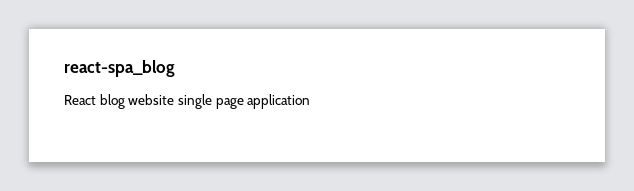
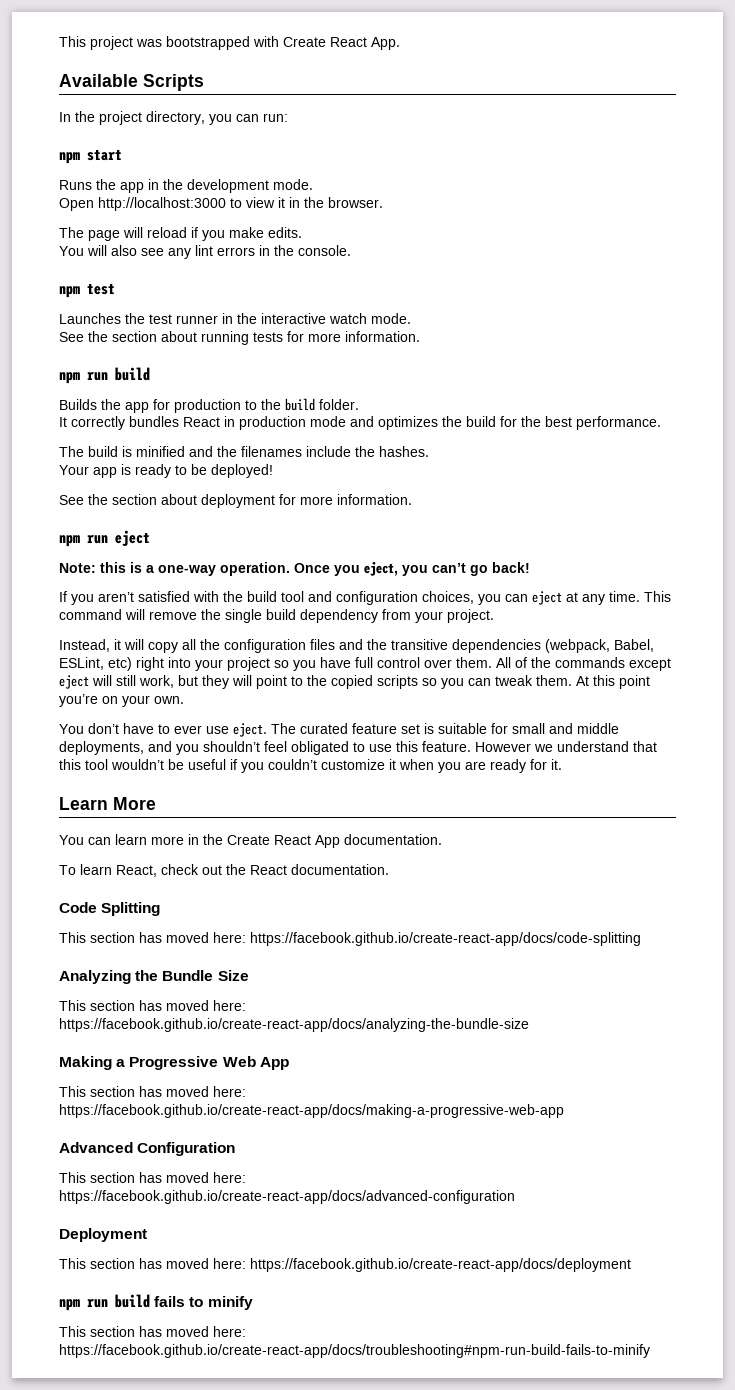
- react-spa_blog
- React blog website single page application
+ This project was bootstrapped with Create React App.
+ Available Scripts
+ In the project directory, you can run:
+ npm start
+ Runs the app in the development mode.
+ Open http://localhost:3000 to view it in the browser.
+ The page will reload if you make edits.
+ You will also see any lint errors in the console.
+ npm test
+ Launches the test runner in the interactive watch mode.
+ See the section about running tests for more information.
+ npm run build
+ Builds the app for production to the build folder.
+ It correctly bundles React in production mode and optimizes the build for the best performance.
+ The build is minified and the filenames include the hashes.
+ Your app is ready to be deployed!
+ See the section about deployment for more information.
+ npm run eject
+ Note: this is a one-way operation. Once you eject, you can’t go back!
+ If you aren’t satisfied with the build tool and configuration choices, you can eject at any time. This command will remove the single build dependency from your project.
+ Instead, it will copy all the configuration files and the transitive dependencies (webpack, Babel, ESLint, etc) right into your project so you have full control over them. All of the commands except eject will still work, but they will point to the copied scripts so you can tweak them. At this point you’re on your own.
+ You don’t have to ever use eject. The curated feature set is suitable for small and middle deployments, and you shouldn’t feel obligated to use this feature. However we understand that this tool wouldn’t be useful if you couldn’t customize it when you are ready for it.
+ Learn More
+ You can learn more in the Create React App documentation.
+ To learn React, check out the React documentation.
+ Code Splitting
+ This section has moved here: https://facebook.github.io/create-react-app/docs/code-splitting
+ Analyzing the Bundle Size
+ This section has moved here: https://facebook.github.io/create-react-app/docs/analyzing-the-bundle-size
+ Making a Progressive Web App
+ This section has moved here: https://facebook.github.io/create-react-app/docs/making-a-progressive-web-app
+ Advanced Configuration
+ This section has moved here: https://facebook.github.io/create-react-app/docs/advanced-configuration
+ Deployment
+ This section has moved here: https://facebook.github.io/create-react-app/docs/deployment
+ npm run build fails to minify
+ This section has moved here: https://facebook.github.io/create-react-app/docs/troubleshooting#npm-run-build-fails-to-minify

